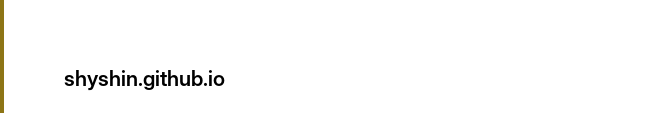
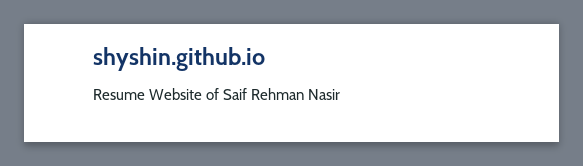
+ Resume Website of Saif Rehman Nasir

